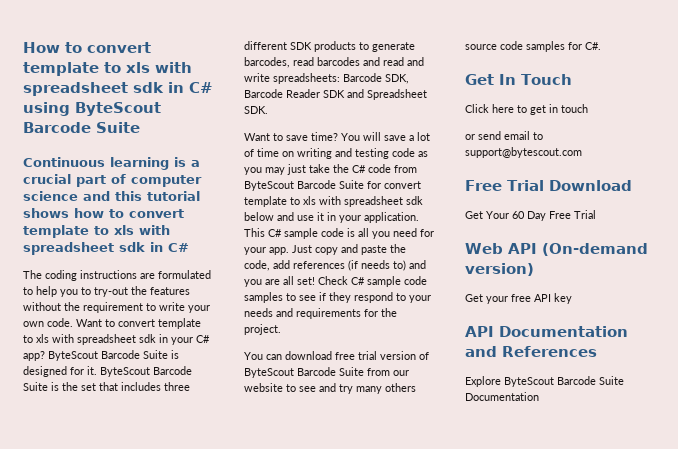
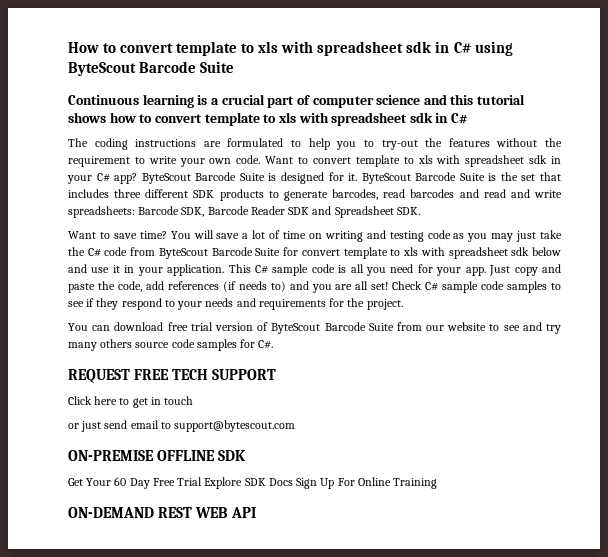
- Get In Touch
+ REQUEST FREE TECH SUPPORT
- or send email to support@bytescout.com
+ or just send email to support@bytescout.com
- Free Trial Download
+ ON-PREMISE OFFLINE SDK
- Get Your 60 Day Free Trial
- Web API (On-demand version)
- Get your free API key
- API Documentation and References
- Explore ByteScout Barcode Suite Documentation
+ Get Your 60 Day Free Trial Explore SDK Docs Sign Up For Online Training
+ ON-DEMAND REST WEB API

